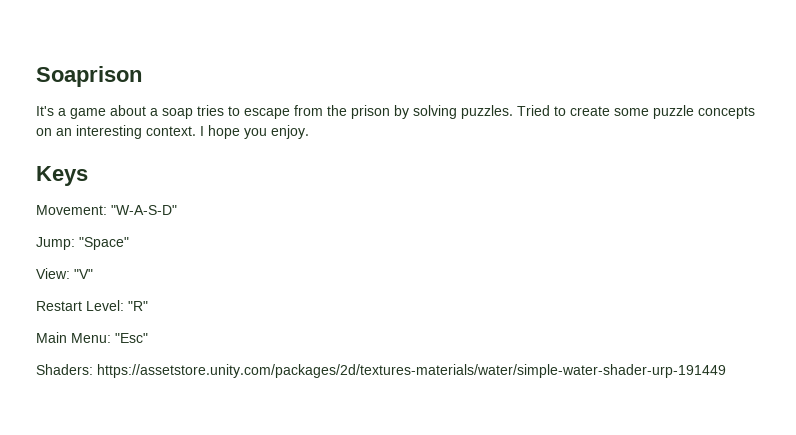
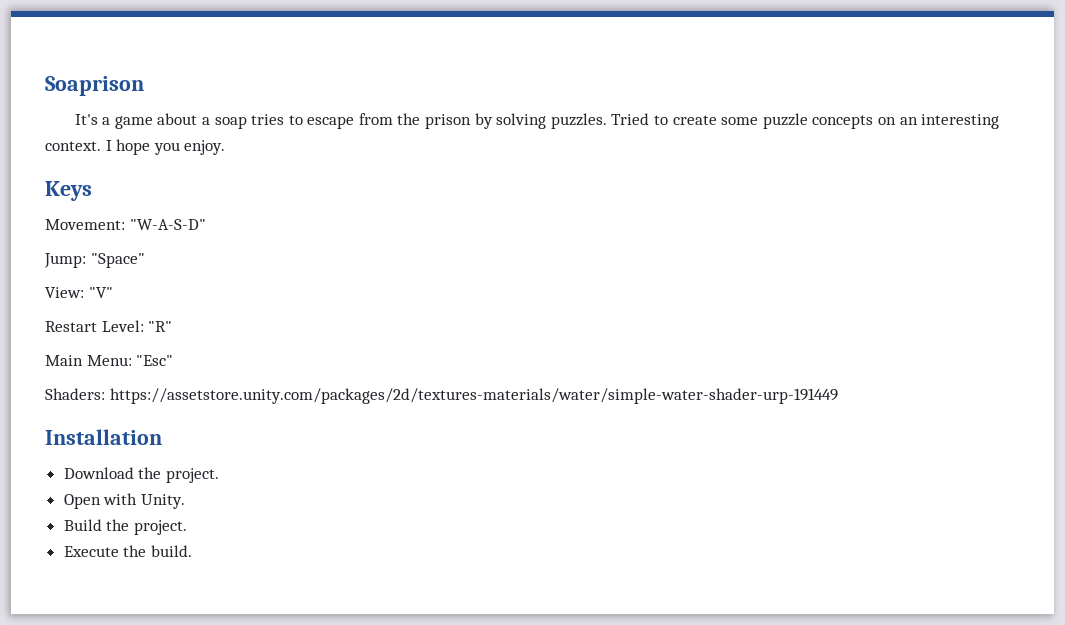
+ Installation
+ Download the project.
+ Open with Unity.
+ Build the project.
+ Execute the build.

